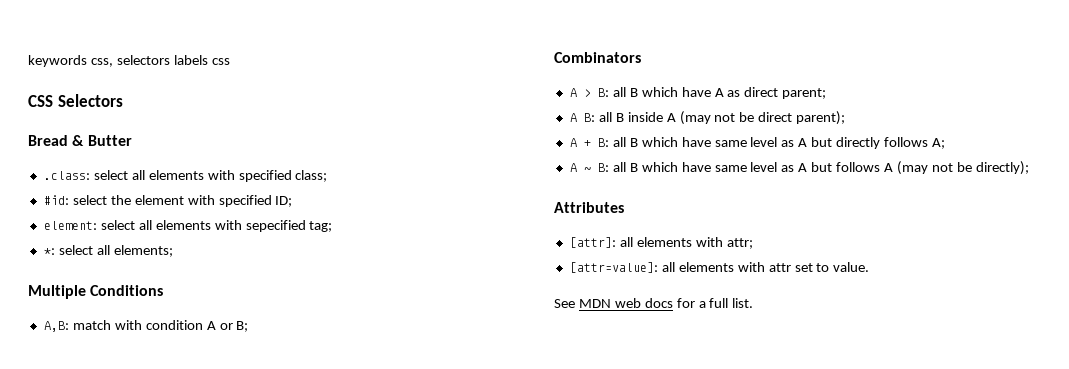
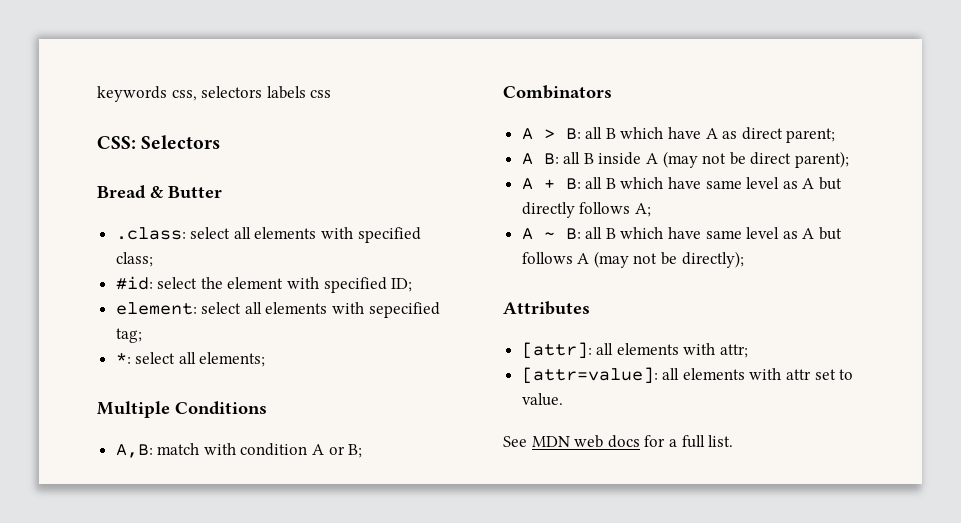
- CSS Selectors
+ CSS: Selectors

